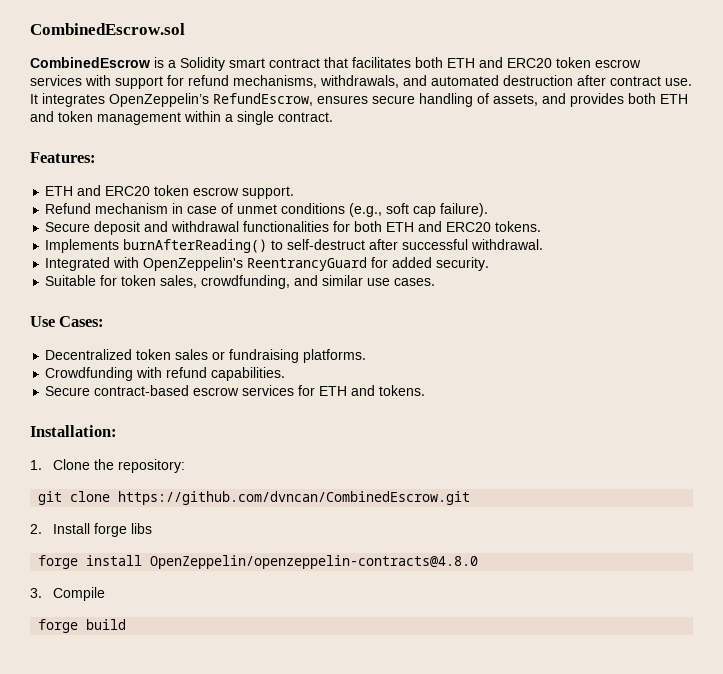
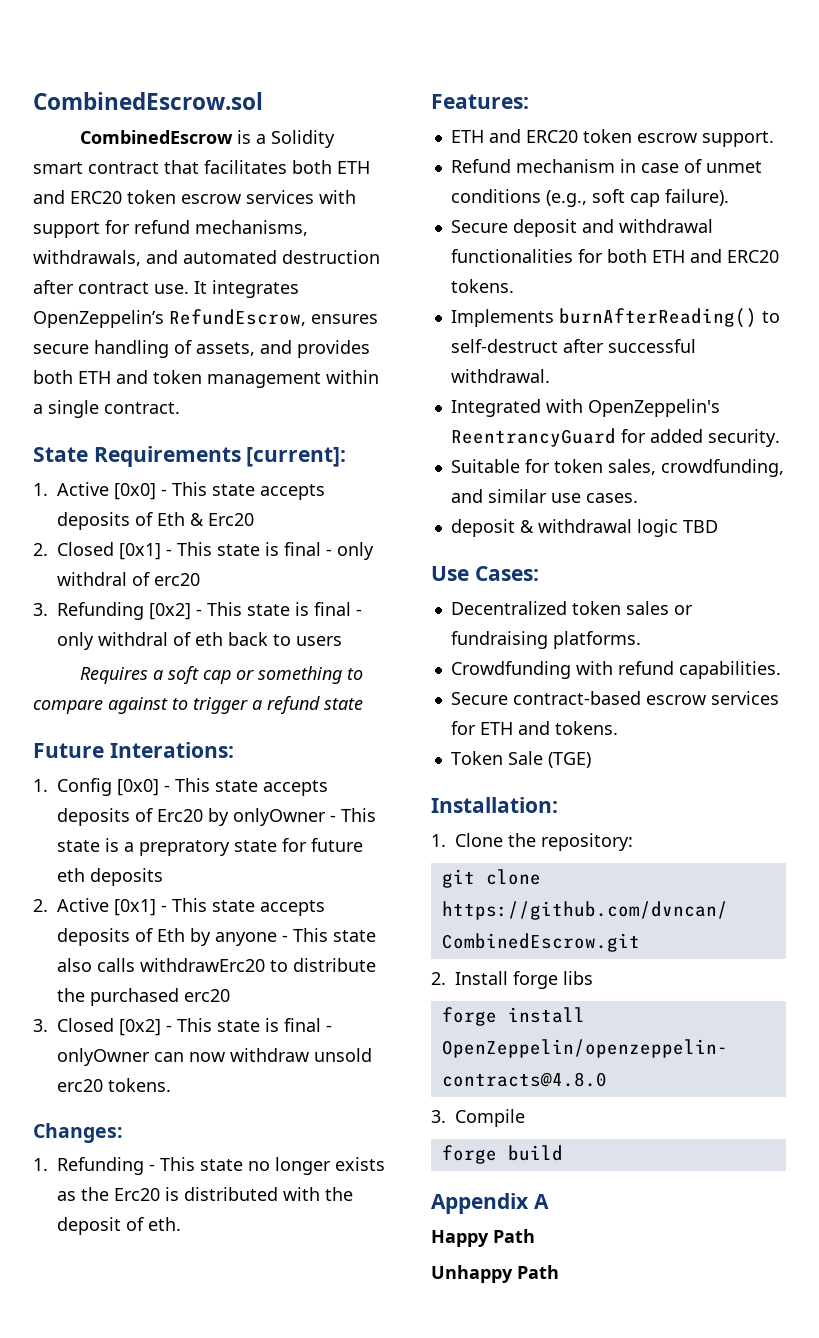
+ State Requirements [current]:
+ 1. Active [0x0] - This state accepts deposits of Eth & Erc20
+ 2. Closed [0x1] - This state is final - only withdral of erc20
+ 3. Refunding [0x2] - This state is final - only withdral of eth back to users
+ Requires a soft cap or something to compare against to trigger a refund state
+ Future Interations:
+ 1. Config [0x0] - This state accepts deposits of Erc20 by onlyOwner - This state is a prepratory state for future eth deposits
+ 2. Active [0x1] - This state accepts deposits of Eth by anyone - This state also calls withdrawErc20 to distribute the purchased erc20
+ 3. Closed [0x2] - This state is final - onlyOwner can now withdraw unsold erc20 tokens.
+ Changes:
+ 1. Refunding - This state no longer exists as the Erc20 is distributed with the deposit of eth.
+ deposit & withdrawal logic TBD
+ Token Sale (TGE)
+ Appendix A
+ Happy Path
+ Unhappy Path

